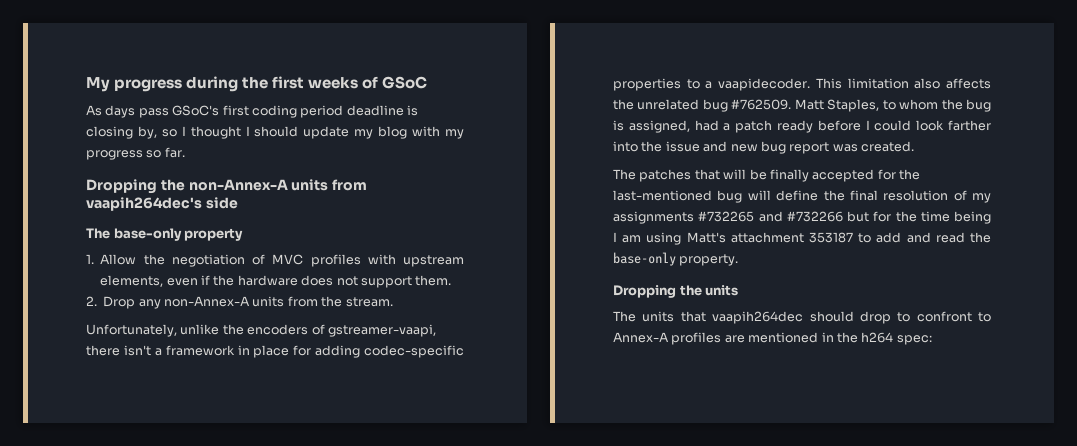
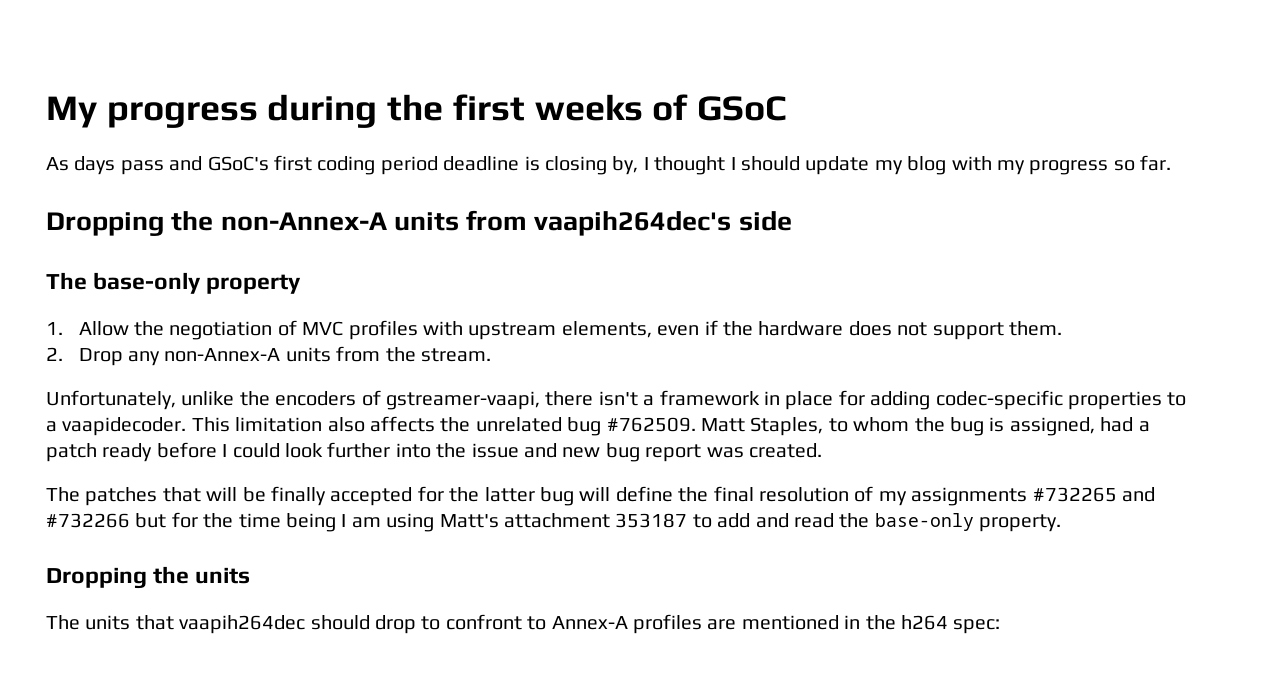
- As days pass GSoC's first coding period deadline is closing by, so I thought I should update my blog with my progress so far.
+ As days pass and GSoC's first coding period deadline is closing by, I thought I should update my blog with my progress so far.
- Matt Staples, to whom the bug is assigned, had a patch ready before I could look farther into the issue and new bug report was created.
+ Matt Staples, to whom the bug is assigned, had a patch ready before I could look further into the issue and new bug report was created.
- The patches that will be finally accepted for the last-mentioned bug will define the final resolution of my assignments #732265 and #732266 but for the time being I am using Matt's attachment 353187 to add and read the base-only property.
+ The patches that will be finally accepted for the latter bug will define the final resolution of my assignments #732265 and #732266 but for the time being I am using Matt's attachment 353187 to add and read the base-only property.

